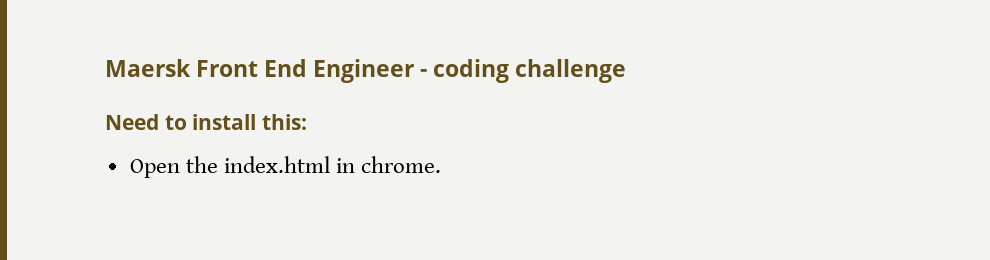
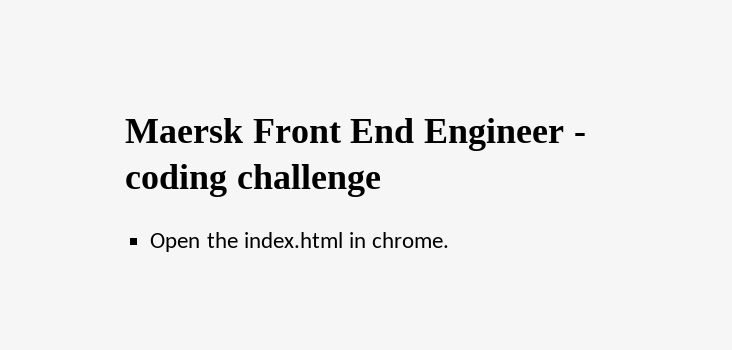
- Need to install this:

